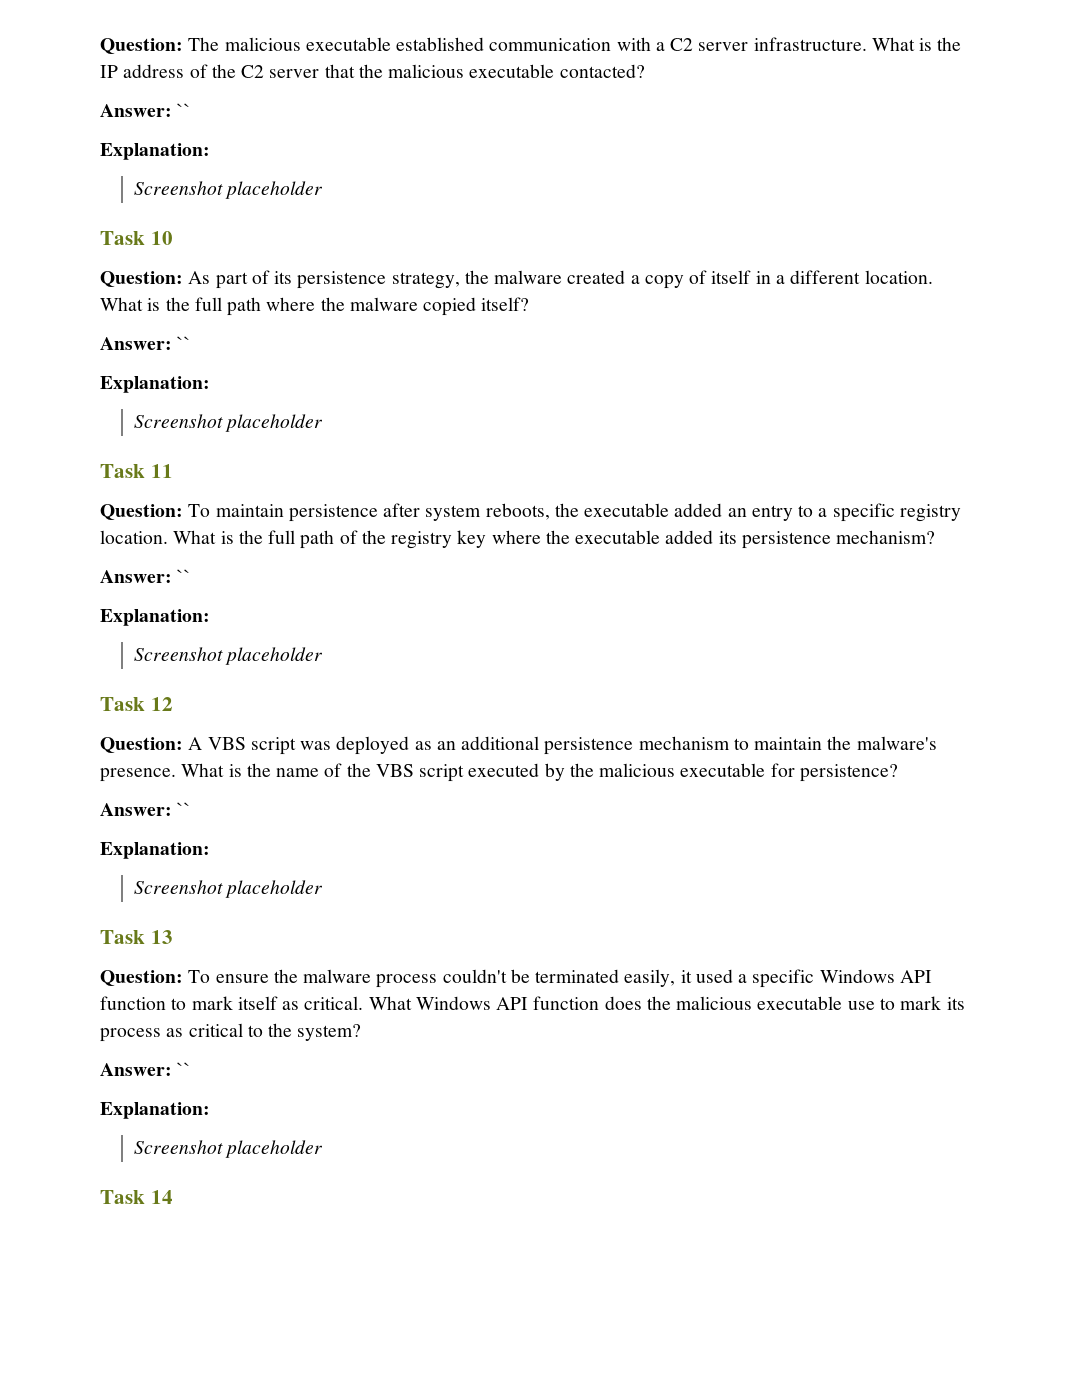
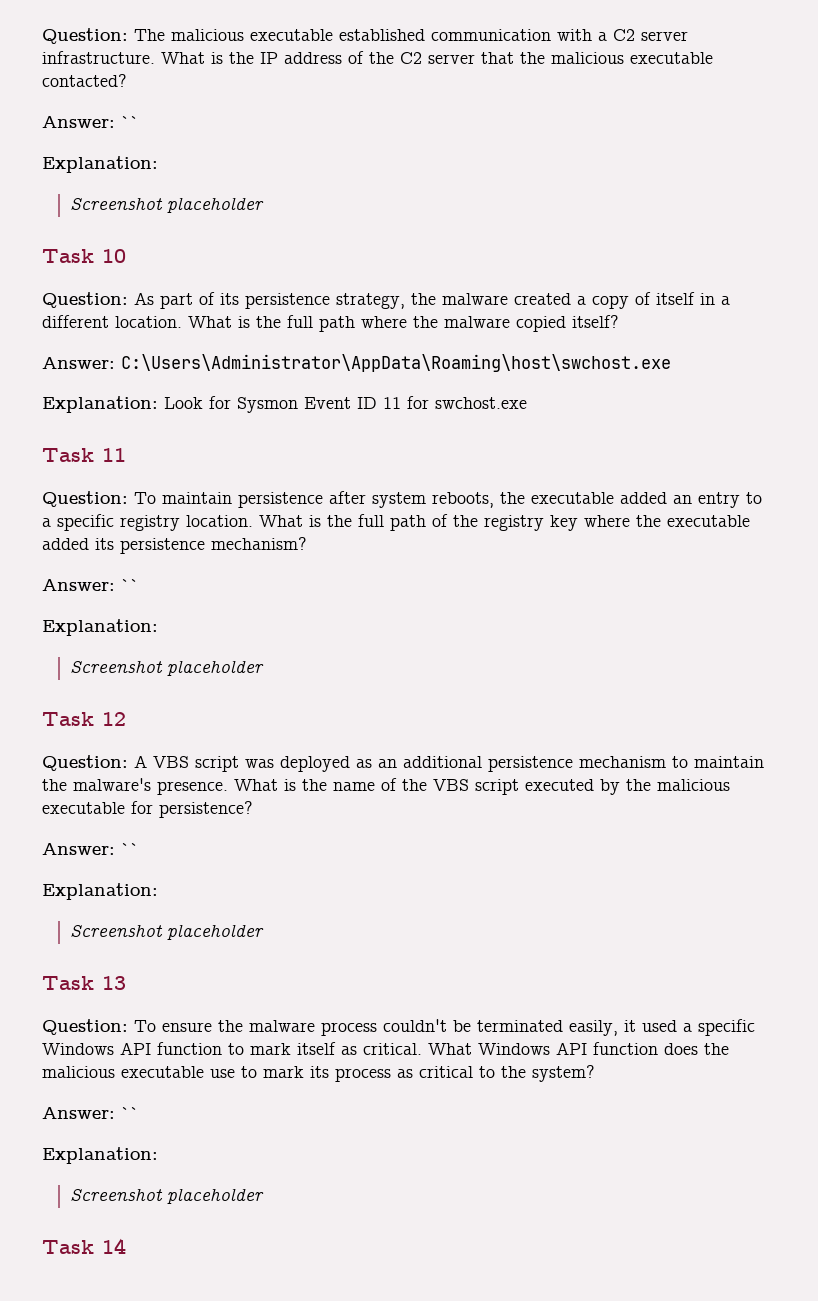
  What is the full path where the malware copied itself?
- Answer: ``
- Explanation:
- Screenshot placeholder
+ Answer: C:\Users\Administrator\AppData\Roaming\host\swchost.exe
+ Explanation: Look for Sysmon Event ID 11 for swchost.exe

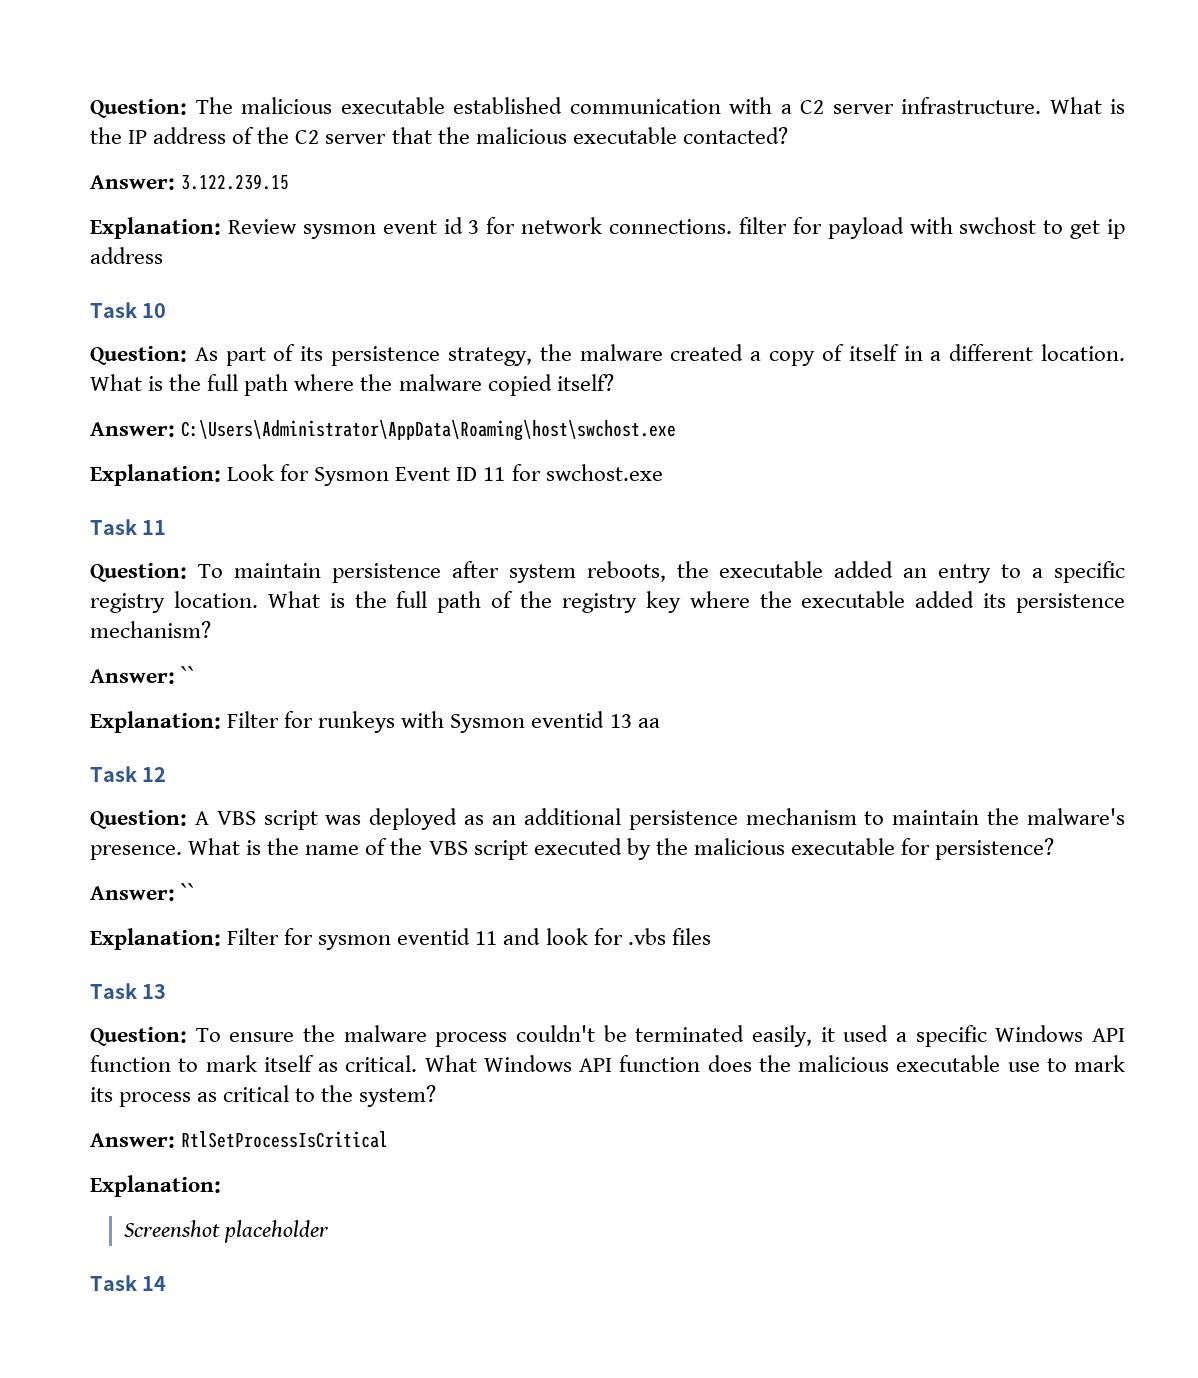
  What is the IP address of the C2 server that the malicious executable contacted?
- Answer: ``
- Explanation:
- Screenshot placeholder
+ Answer: 3.122.239.15
+ Explanation: Review sysmon event id 3 for network connections. filter for payload with swchost to get ip address
  What is the full path of the registry key where the executable added its persistence mechanism?
  Answer: ``
- Explanation:
- Screenshot placeholder
+ Explanation: Filter for runkeys with Sysmon eventid 13 aa
  What is the name of the VBS script executed by the malicious executable for persistence?
  Answer: ``
- Explanation:
- Screenshot placeholder
+ Explanation: Filter for sysmon eventid 11 and look for .vbs files
  What Windows API function does the malicious executable use to mark its process as critical to the system?
- Answer: ``
+ Answer: RtlSetProcessIsCritical

